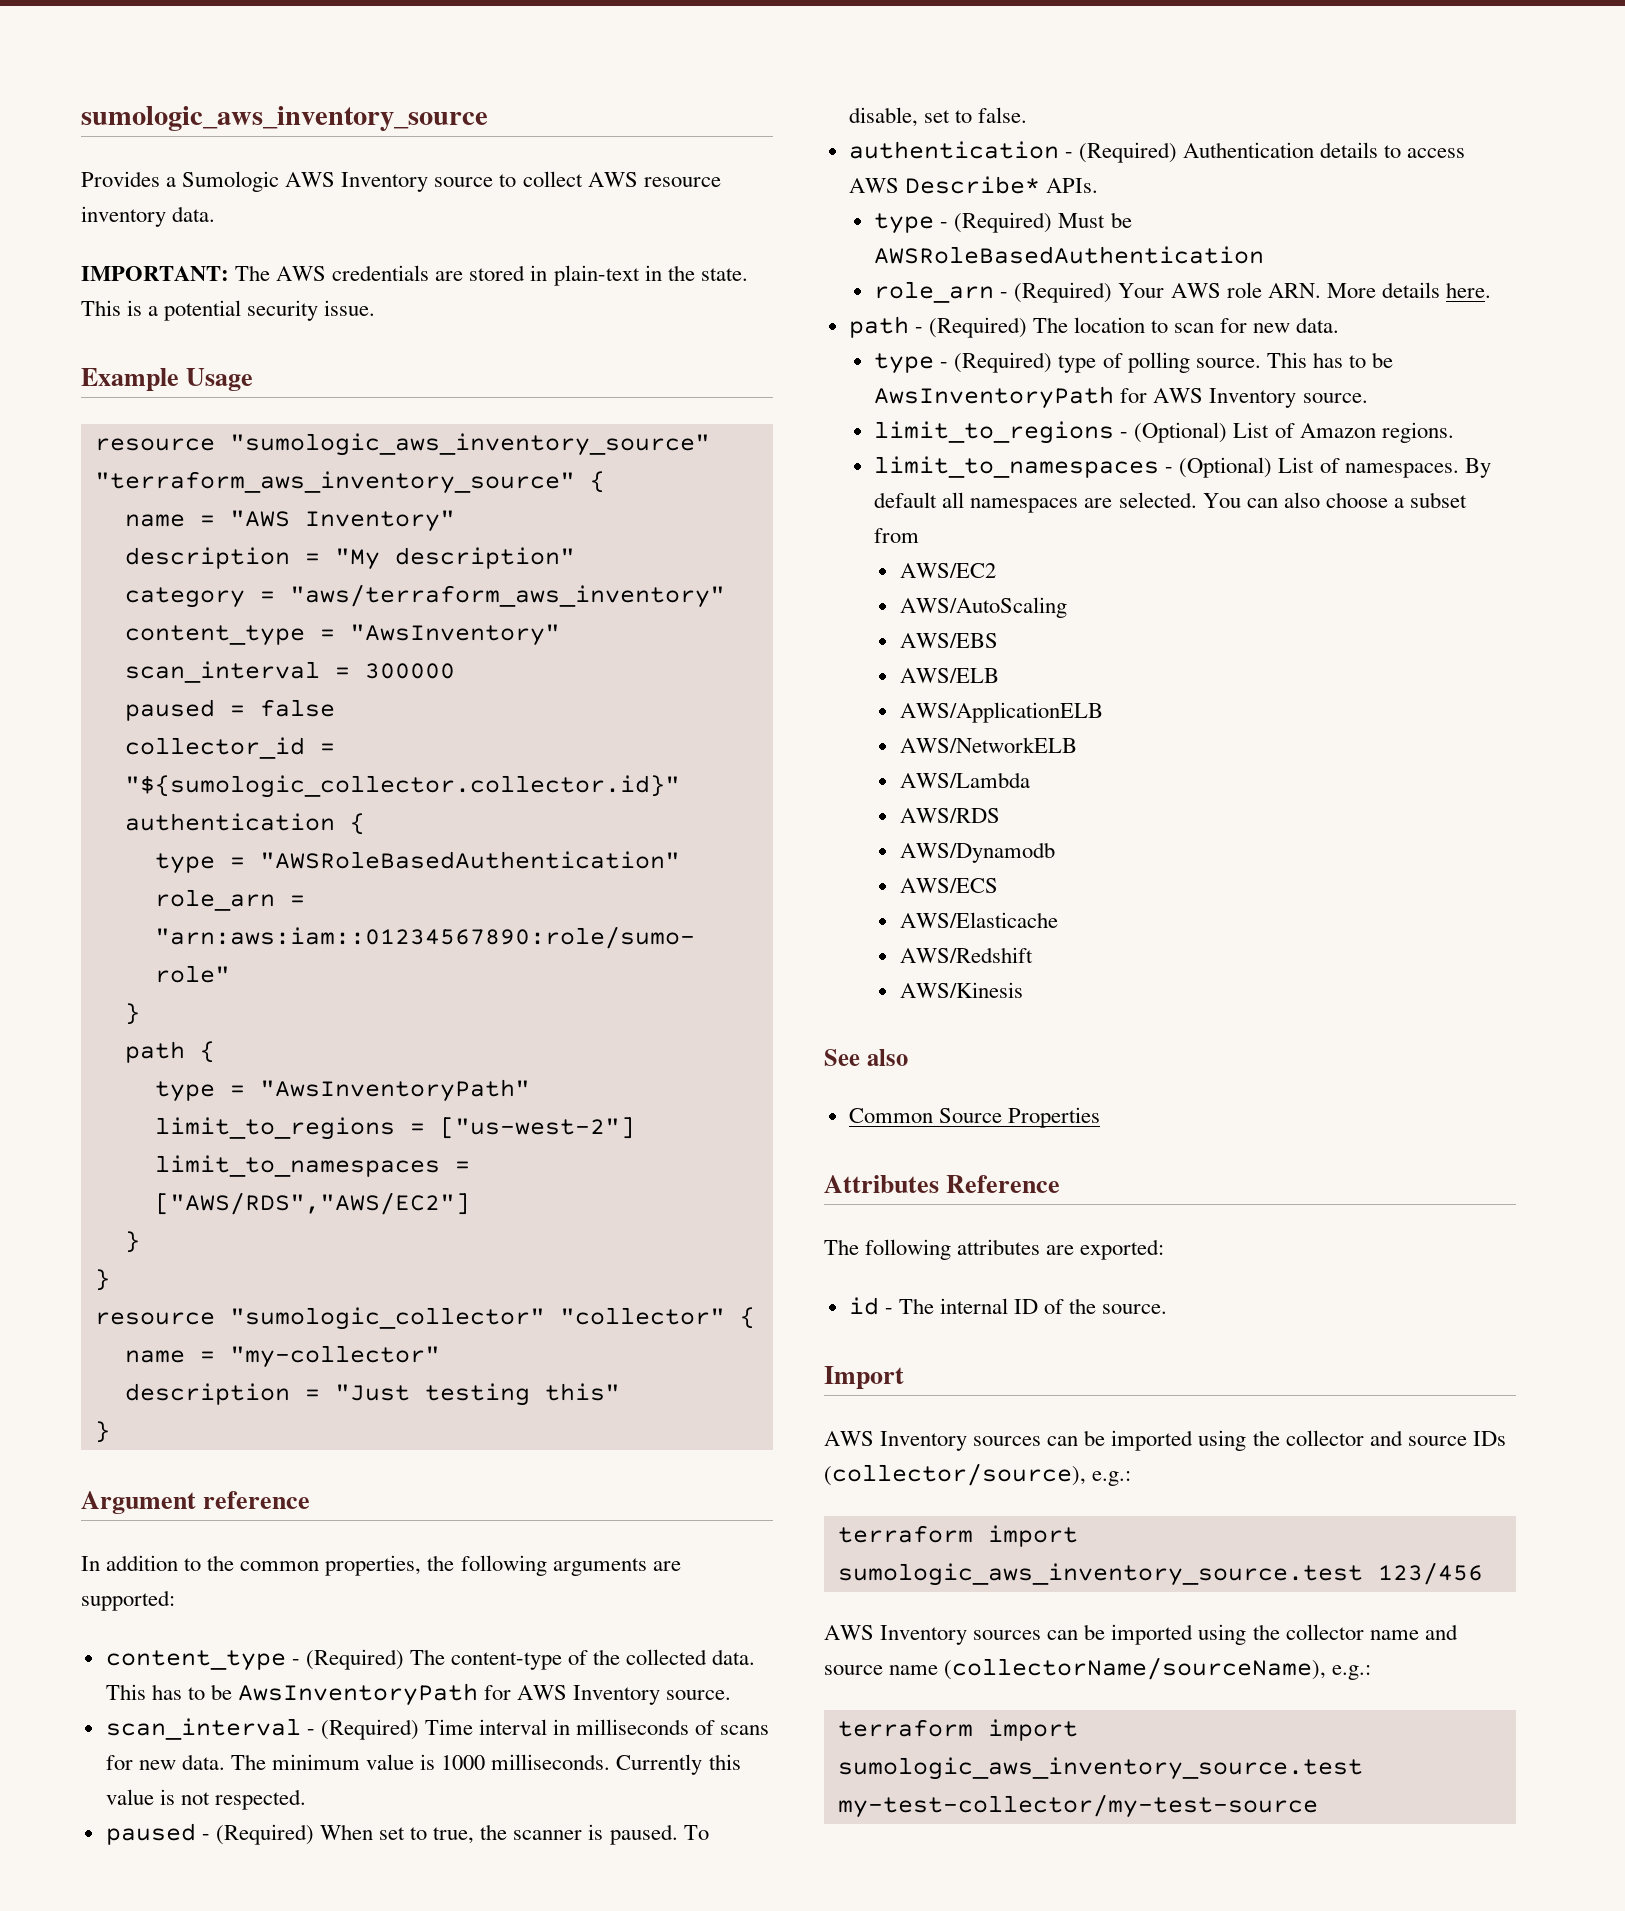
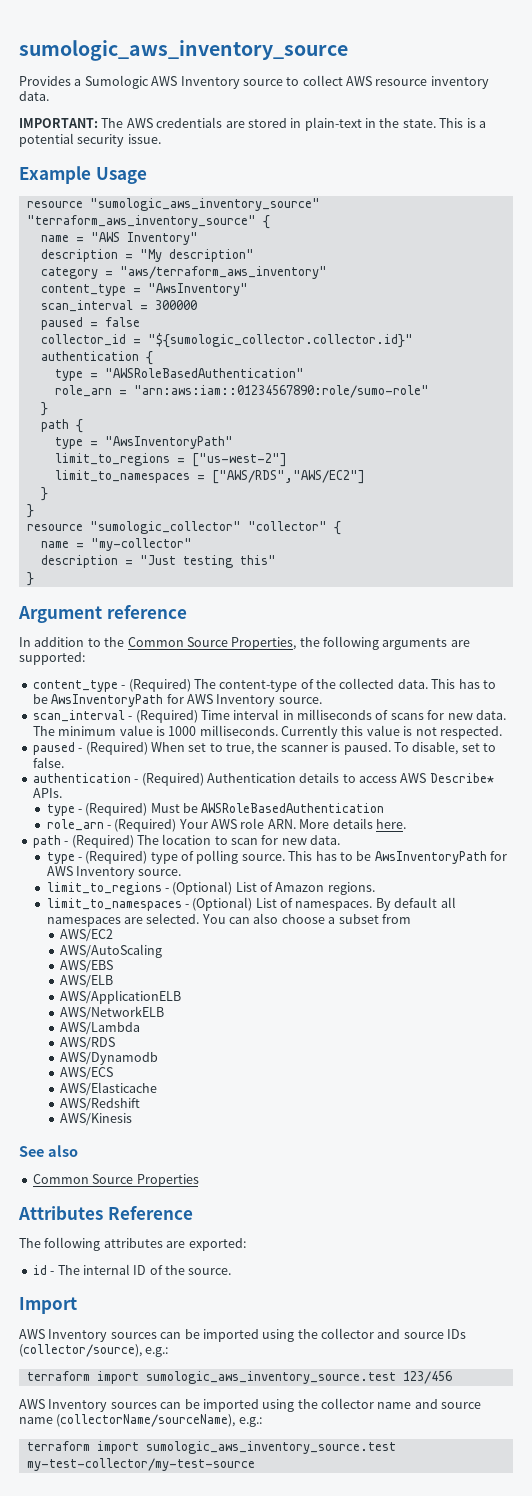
- In addition to the common properties, the following arguments are supported:
+ In addition to the Common Source Properties, the following arguments are supported:

